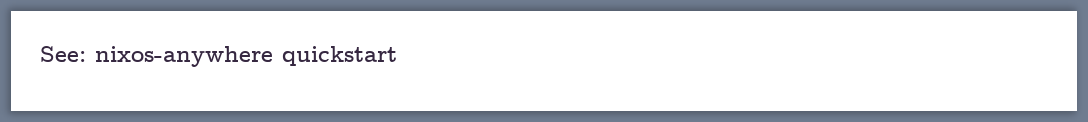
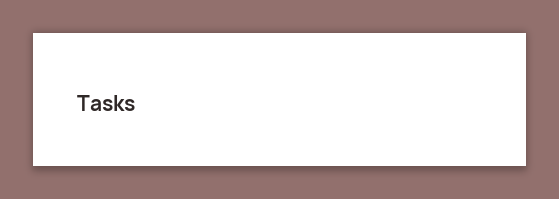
- See: nixos-anywhere quickstart
+ Tasks

